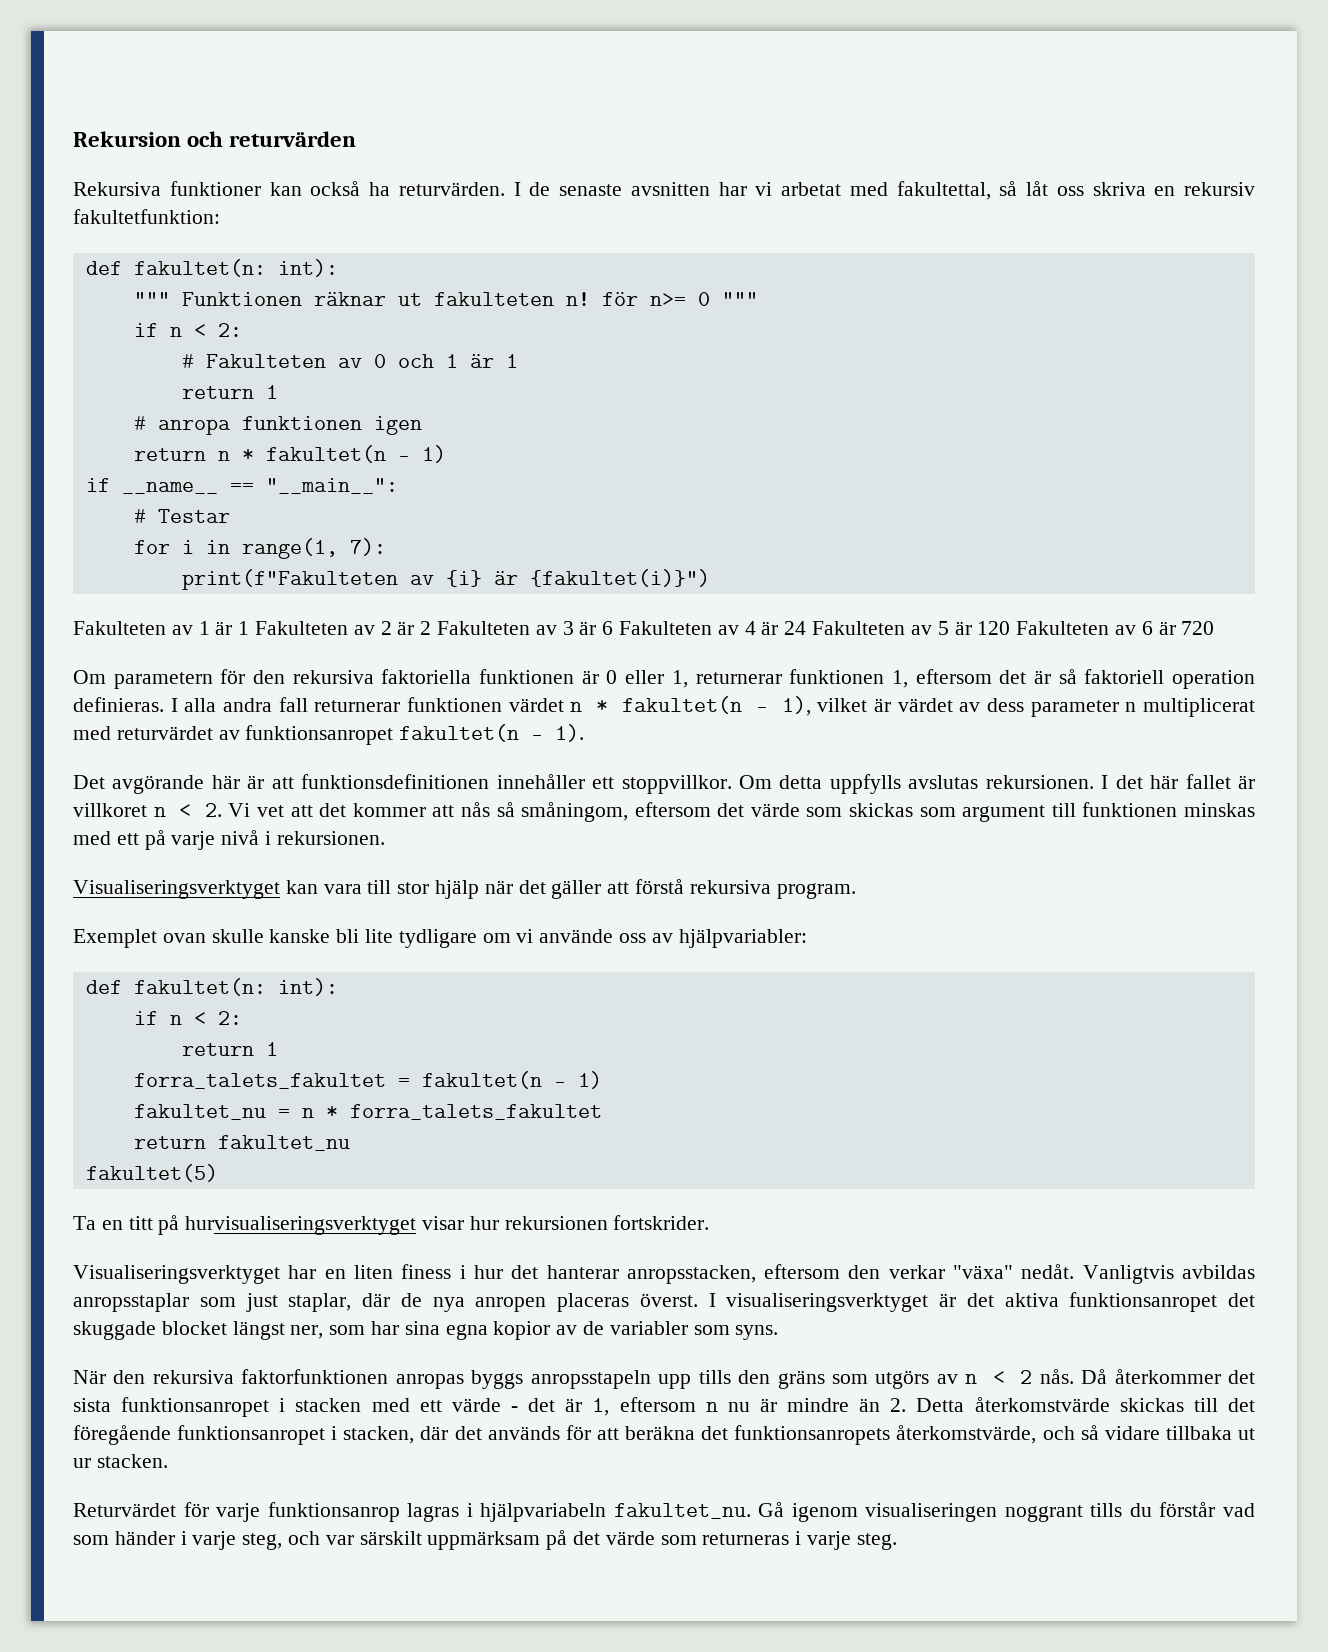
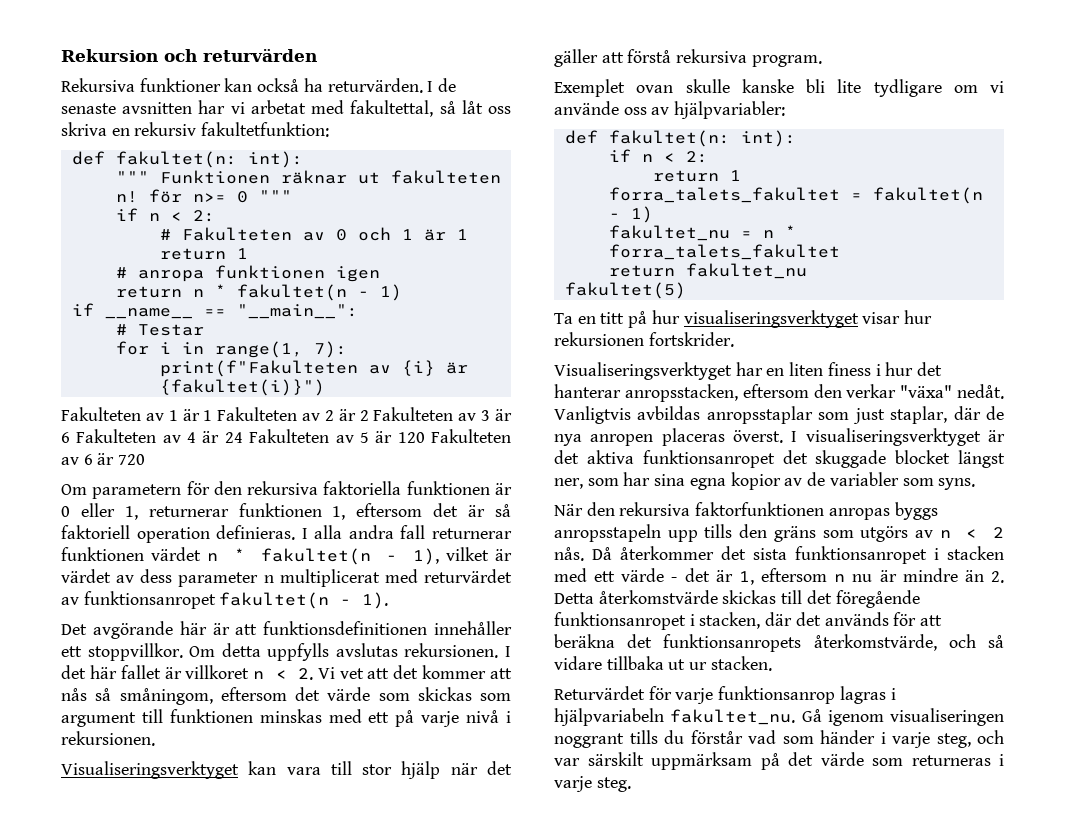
- Ta en titt på hurvisualiseringsverktyget visar hur rekursionen fortskrider.
+ Ta en titt på hur visualiseringsverktyget visar hur rekursionen fortskrider.

